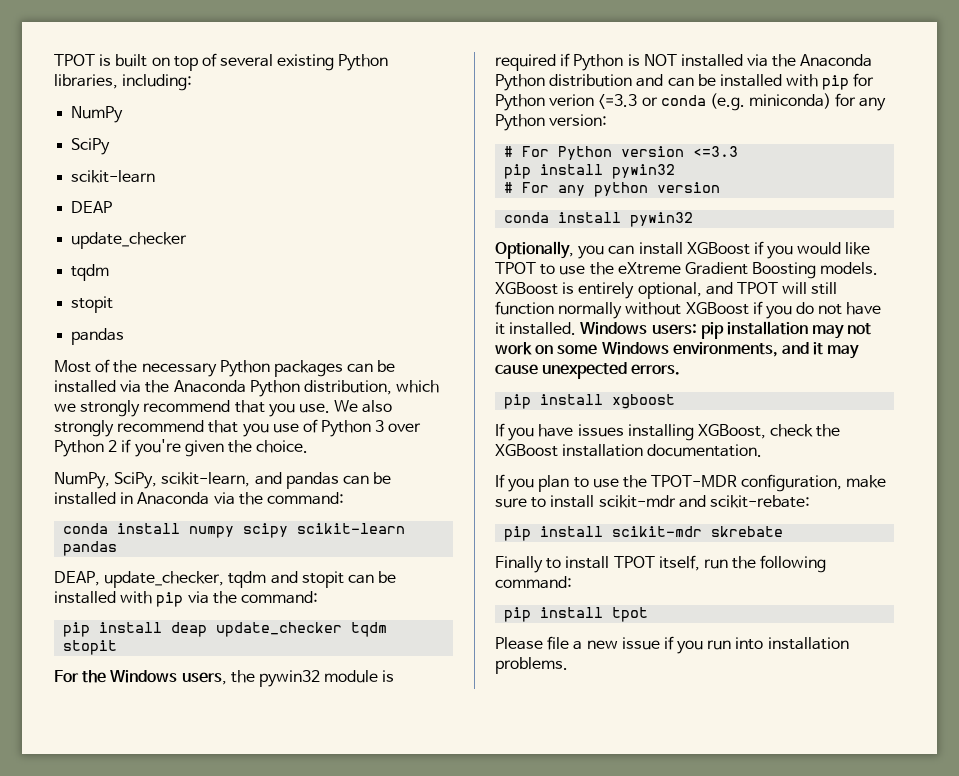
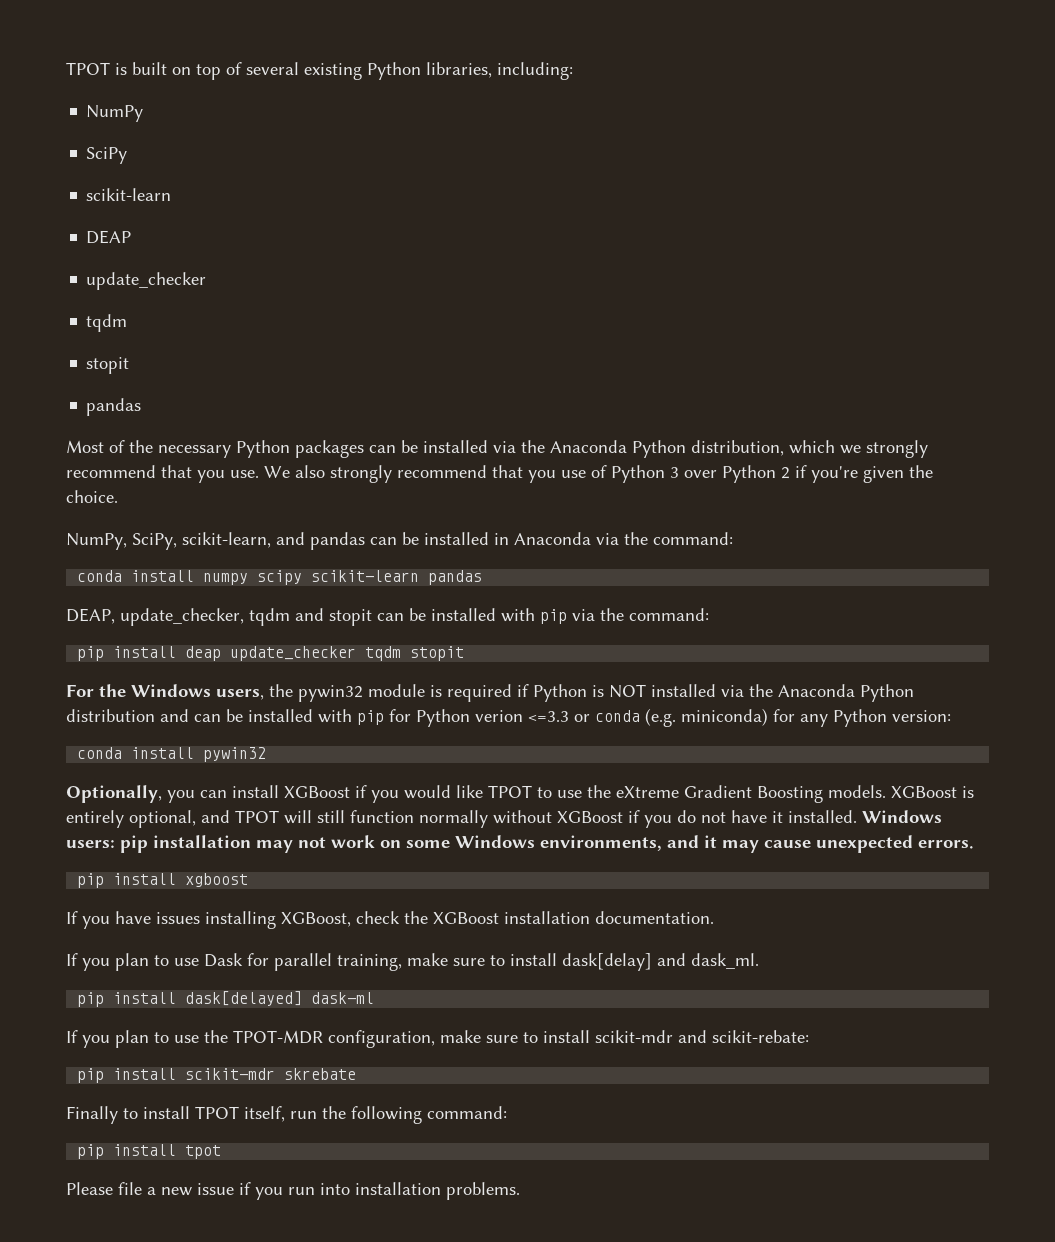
- # For Python version <=3.3
- pip install pywin32
- # For any python version
+ If you plan to use Dask for parallel training, make sure to install dask[delay] and dask_ml.
+ pip install dask[delayed] dask-ml

